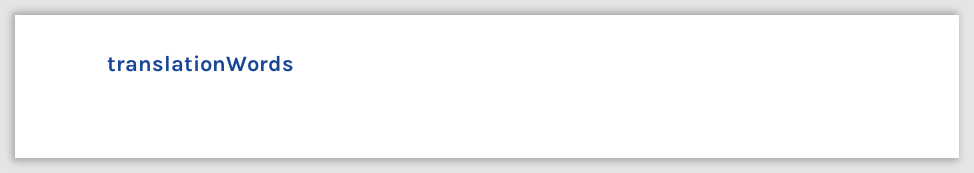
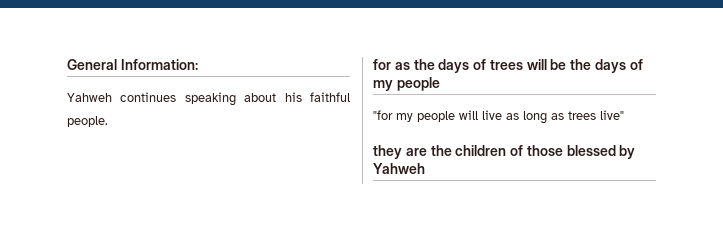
- translationWords
+ General Information:
+ Yahweh continues speaking about his faithful people.
+ for as the days of trees will be the days of my people
+ "for my people will live as long as trees live"
+ they are the children of those blessed by Yahweh

